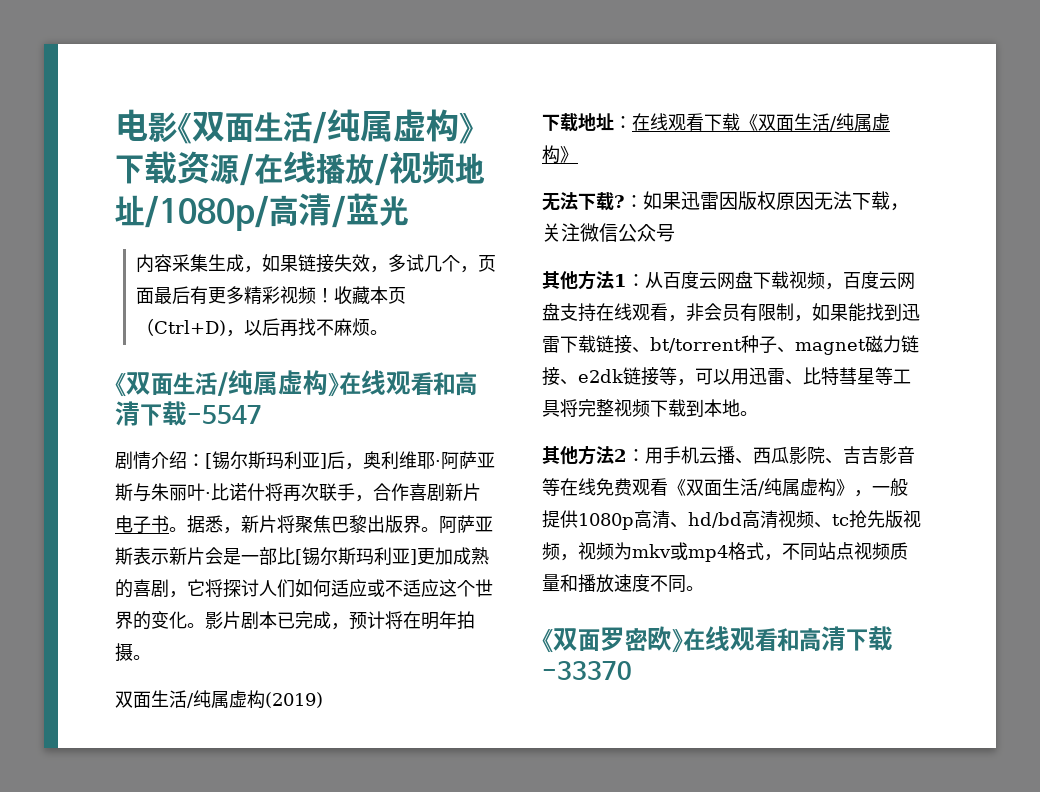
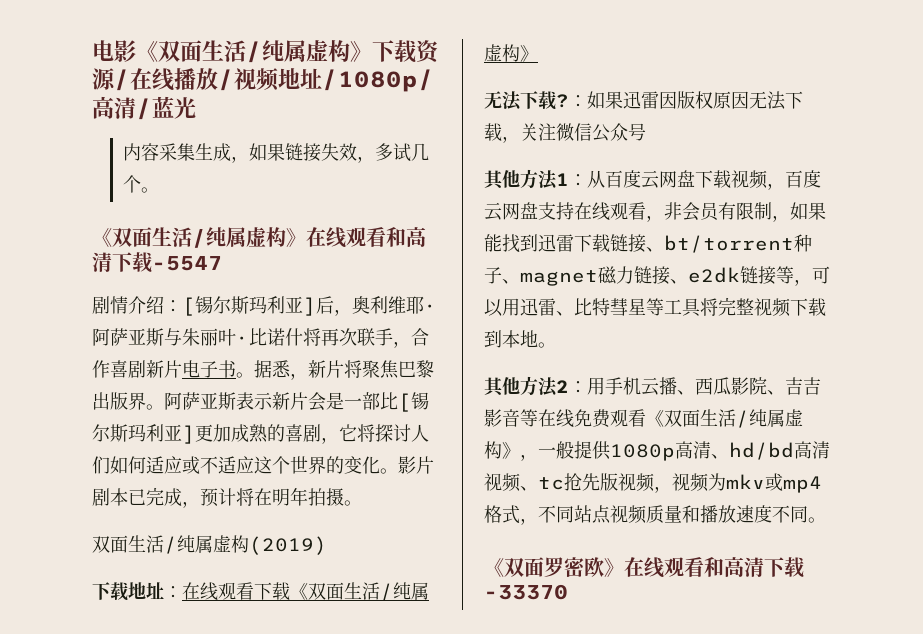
- 内容采集生成，如果链接失效，多试几个，页面最后有更多精彩视频！收藏本页（Ctrl+D)，以后再找不麻烦。
+ 内容采集生成，如果链接失效，多试几个。

